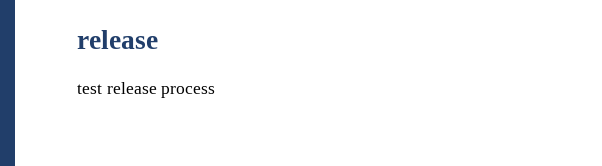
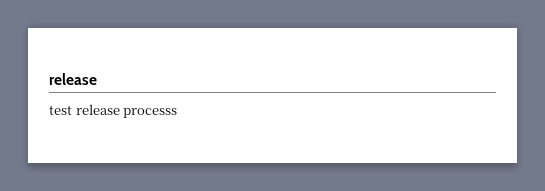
- test release process
+ test release processs

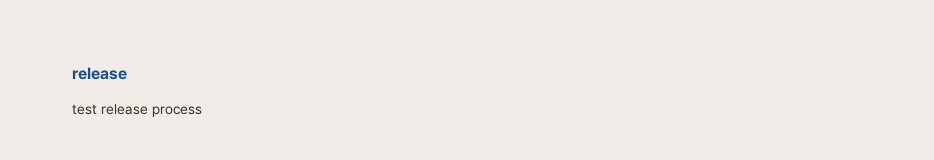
- test release processs
+ test release process

